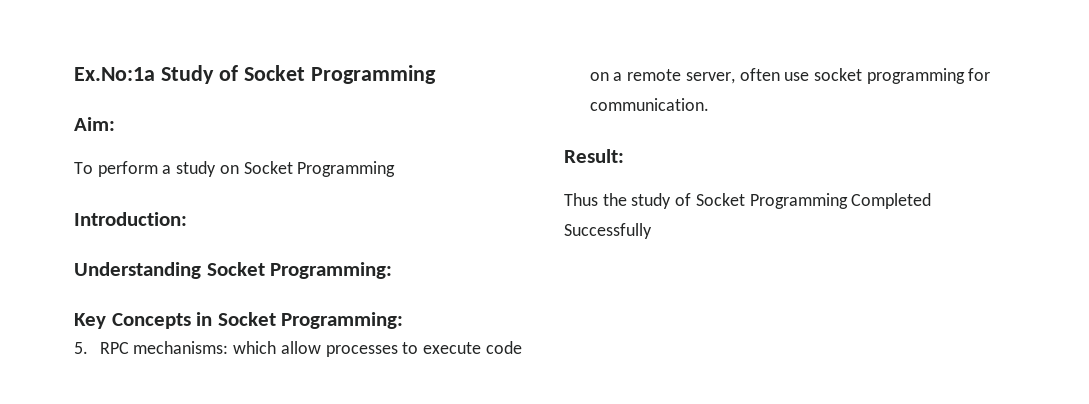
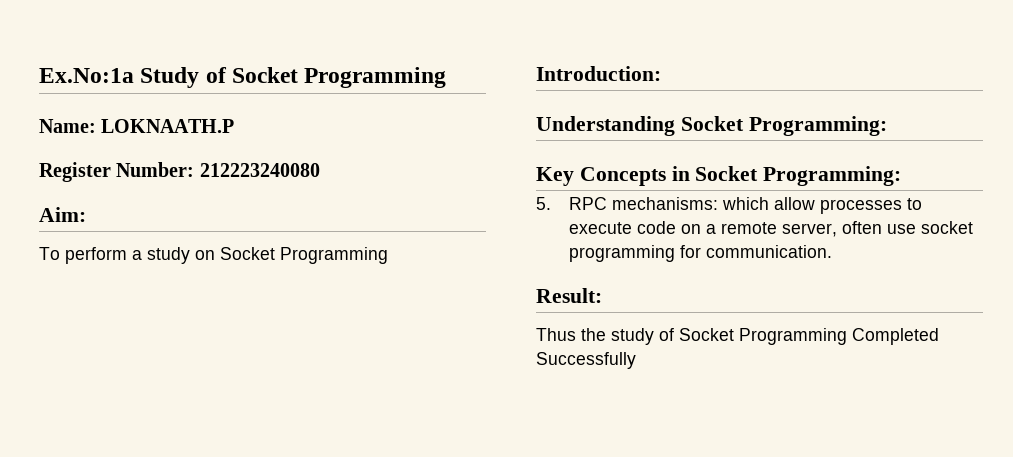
+ Name: LOKNAATH.P
+ Register Number: 212223240080

